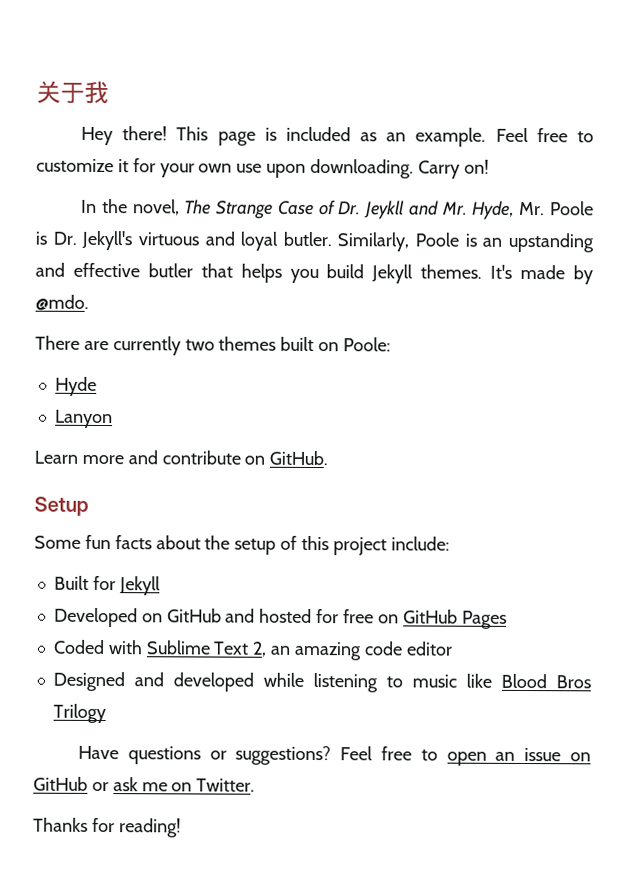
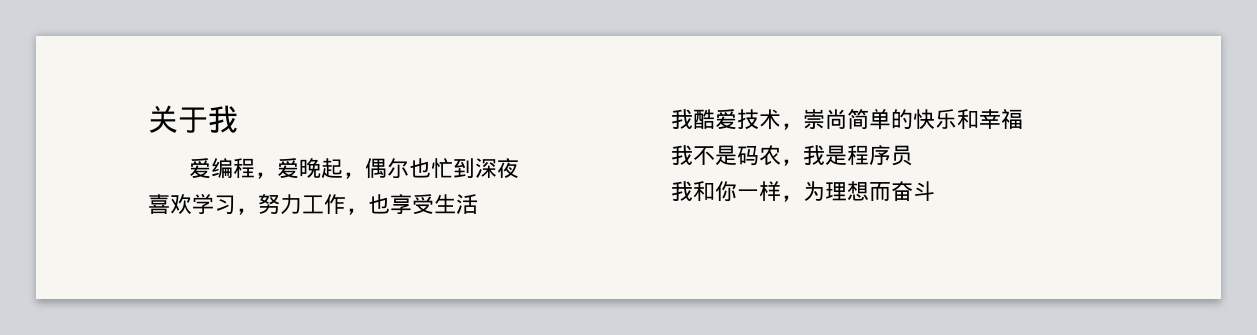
- Hey there! This page is included as an example. Feel free to customize it for your own use upon downloading. Carry on!
- In the novel, The Strange Case of Dr. Jeykll and Mr. Hyde, Mr. Poole is Dr. Jekyll's virtuous and loyal butler. Similarly, Poole is an upstanding and effective butler that helps you build Jekyll themes. It's made by @mdo.
- There are currently two themes built on Poole:
- Hyde
- Lanyon
- Learn more and contribute on GitHub.
- Setup
- Some fun facts about the setup of this project include:
- Built for Jekyll
- Developed on GitHub and hosted for free on GitHub Pages
- Coded with Sublime Text 2, an amazing code editor
- Designed and developed while listening to music like Blood Bros Trilogy
- Have questions or suggestions? Feel free to open an issue on GitHub or ask me on Twitter.
- Thanks for reading!
+ 爱编程，爱晚起，偶尔也忙到深夜
+ 喜欢学习，努力工作，也享受生活
+ 我酷爱技术，崇尚简单的快乐和幸福
+ 我不是码农，我是程序员
+ 我和你一样，为理想而奋斗

